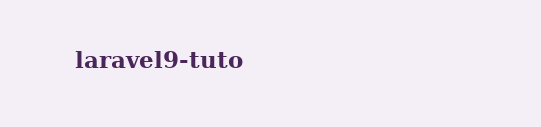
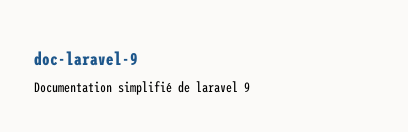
- laravel9-tuto
+ doc-laravel-9
+ Documentation simplifié de laravel 9

